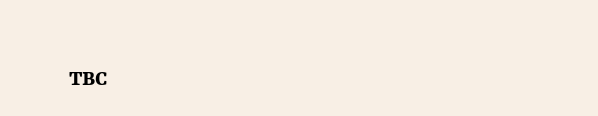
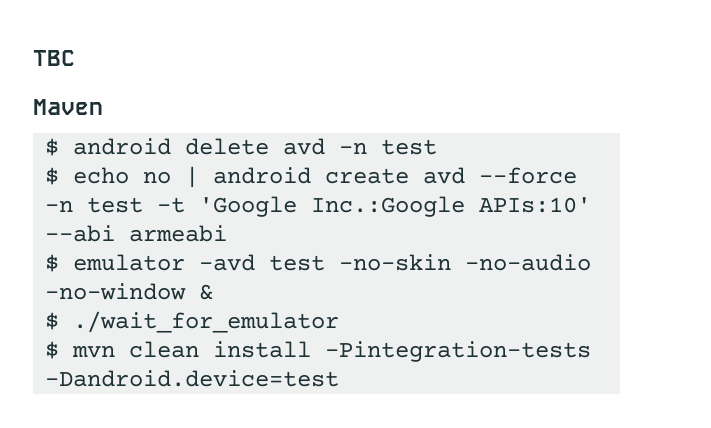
+ Maven
+ $ android delete avd -n test
+ $ echo no | android create avd --force -n test -t 'Google Inc.:Google APIs:10' --abi armeabi
+ $ emulator -avd test -no-skin -no-audio -no-window &
+ $ ./wait_for_emulator
+ $ mvn clean install -Pintegration-tests -Dandroid.device=test

